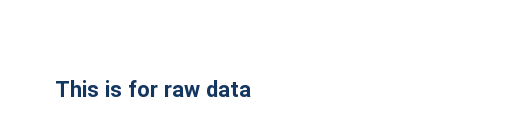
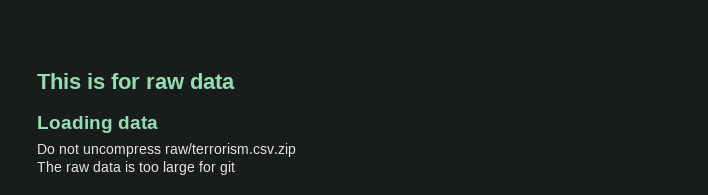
+ Loading data
+ Do not uncompress raw/terrorism.csv.zip
+ The raw data is too large for git

